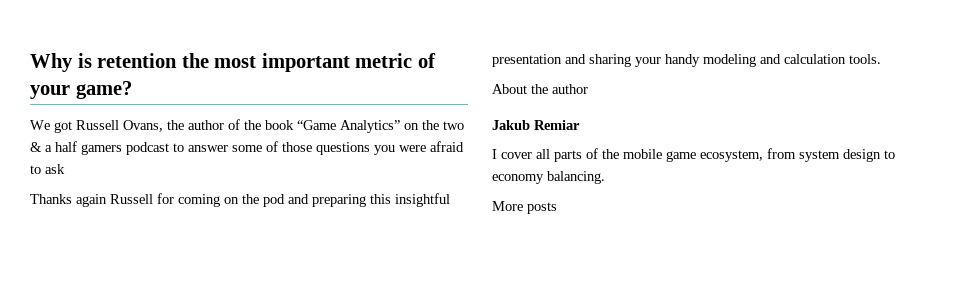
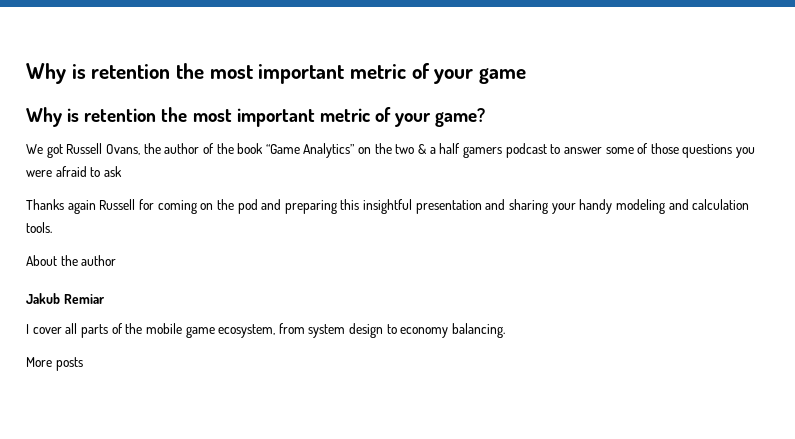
+ Why is retention the most important metric of your game

